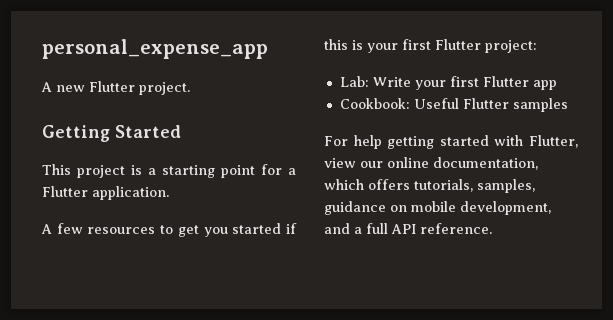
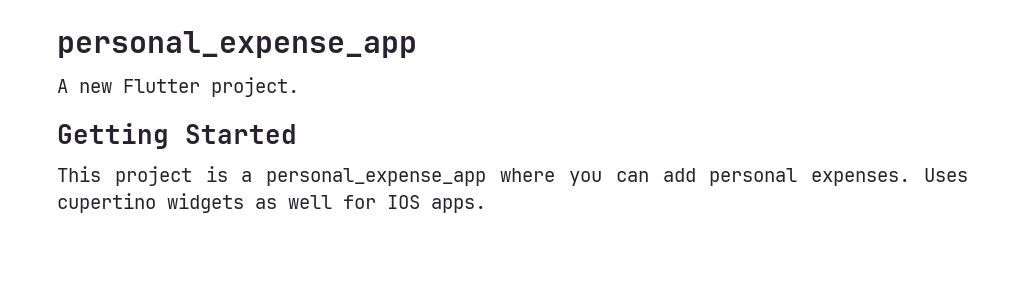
- This project is a starting point for a Flutter application.
- A few resources to get you started if this is your first Flutter project:
- Lab: Write your first Flutter app
- Cookbook: Useful Flutter samples
- For help getting started with Flutter, view our online documentation, which offers tutorials, samples, guidance on mobile development, and a full API reference.
+ This project is a personal_expense_app where you can add personal expenses. Uses cupertino widgets as well for IOS apps.

